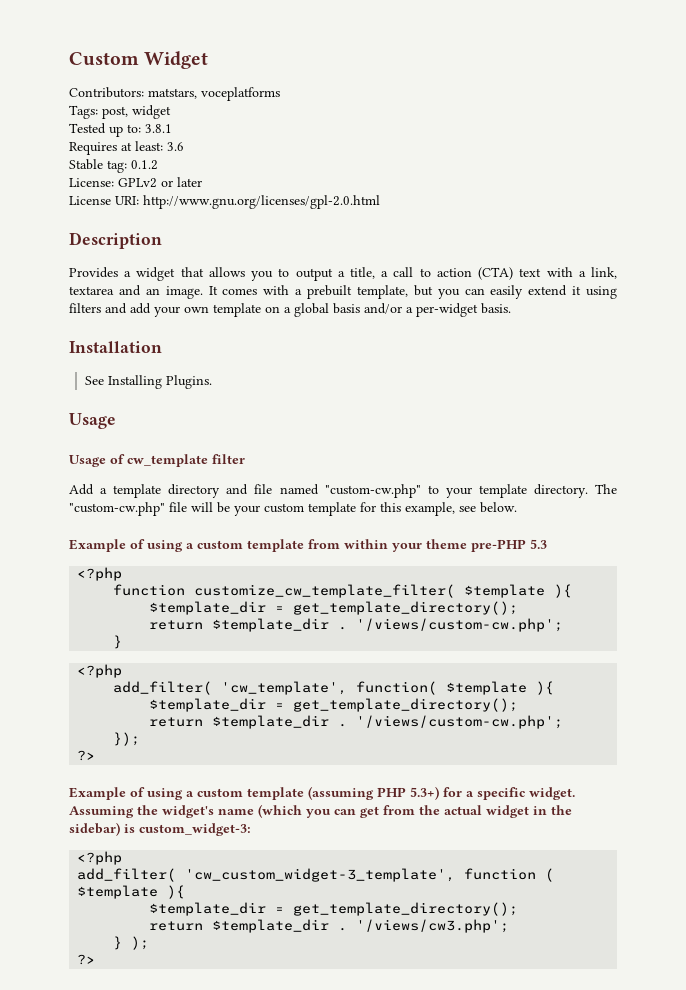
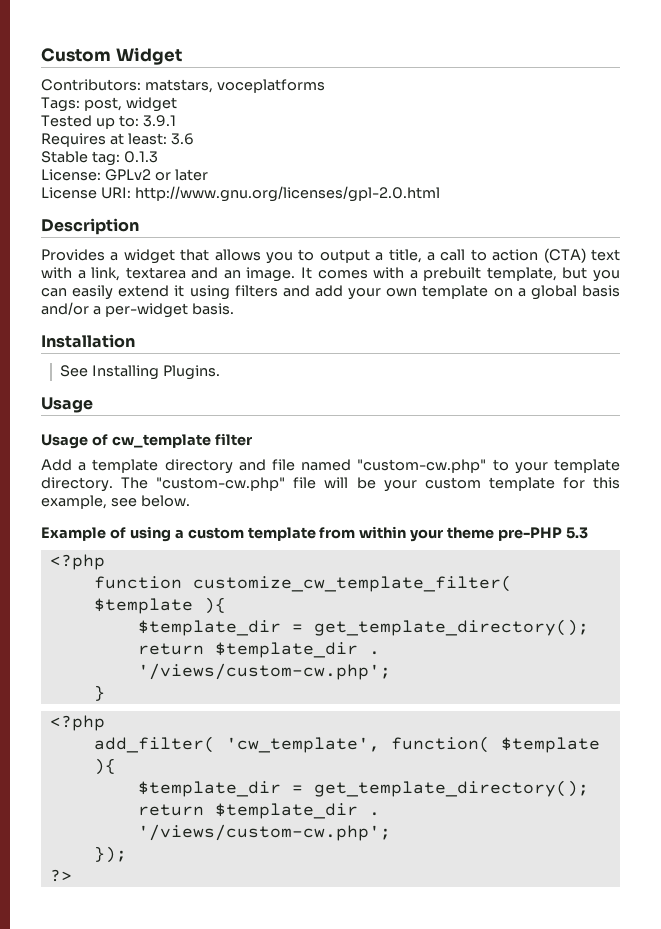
- Tested up to: 3.8.1
+ Tested up to: 3.9.1
- Stable tag: 0.1.2
+ Stable tag: 0.1.3
- Example of using a custom template (assuming PHP 5.3+) for a specific widget. Assuming the widget's name (which you can get from the actual widget in the sidebar) is custom_widget-3:
- <?php
- add_filter( 'cw_custom_widget-3_template', function ( $template ){
- $template_dir = get_template_directory();
- return $template_dir . '/views/cw3.php';
- } );
- ?>

